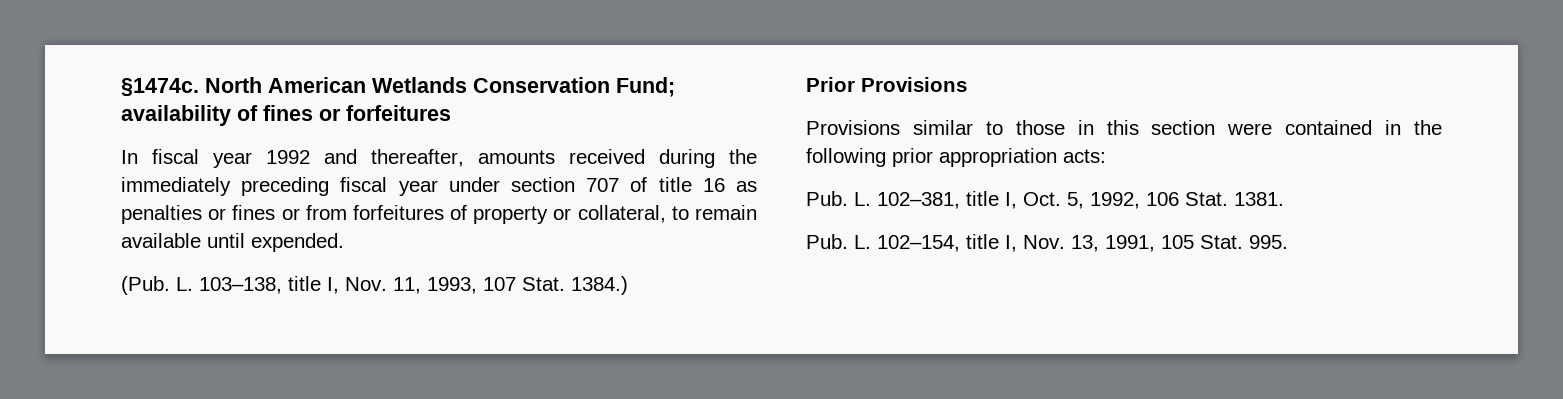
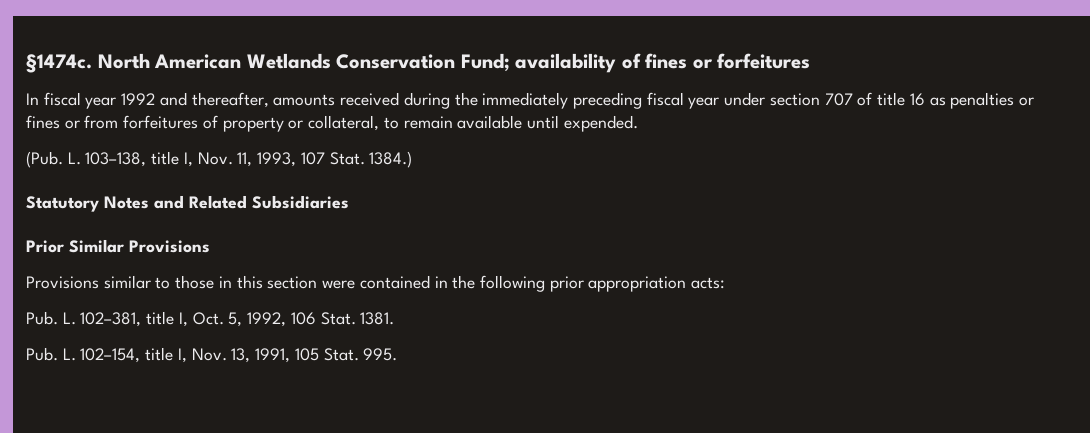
+ Statutory Notes and Related Subsidiaries
- Prior Provisions
+ Prior Similar Provisions

